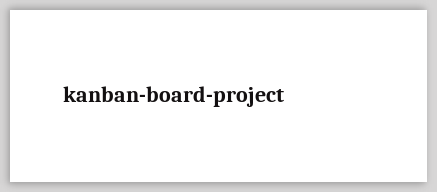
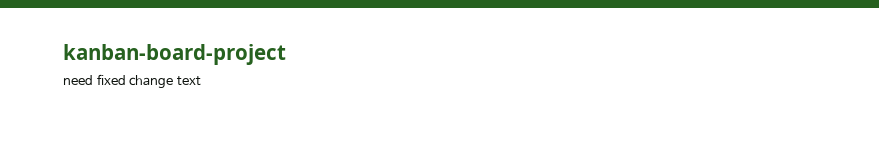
+ need fixed change text

